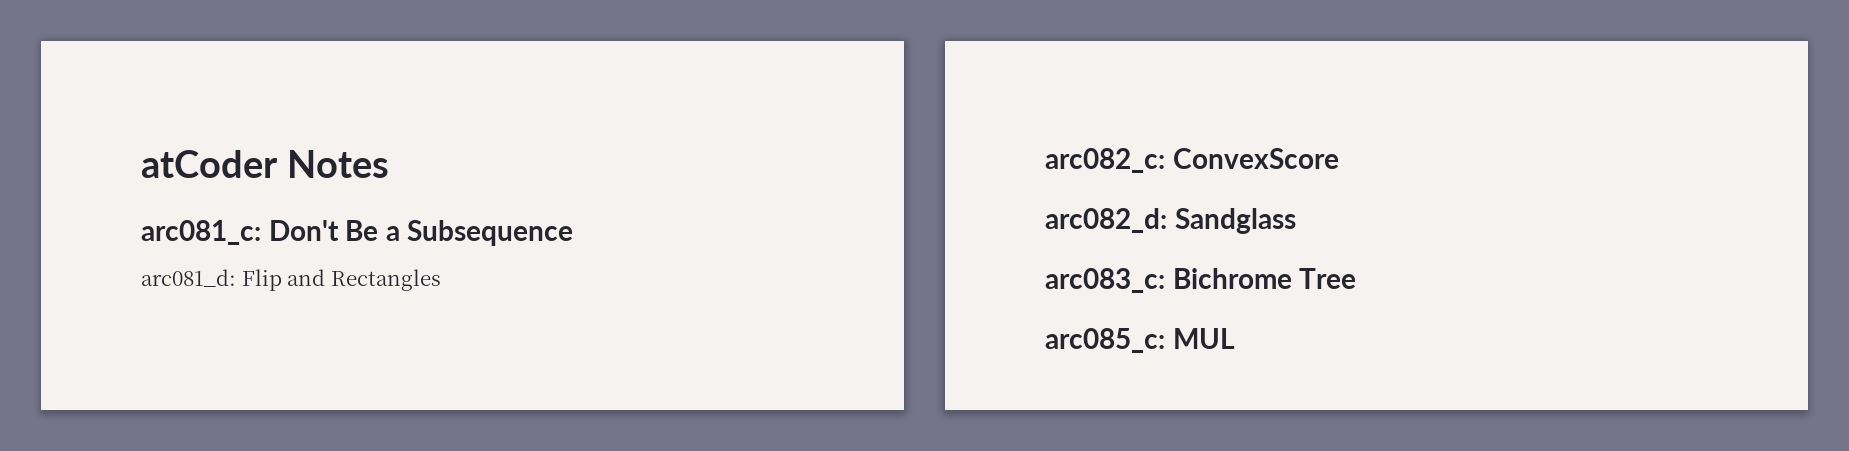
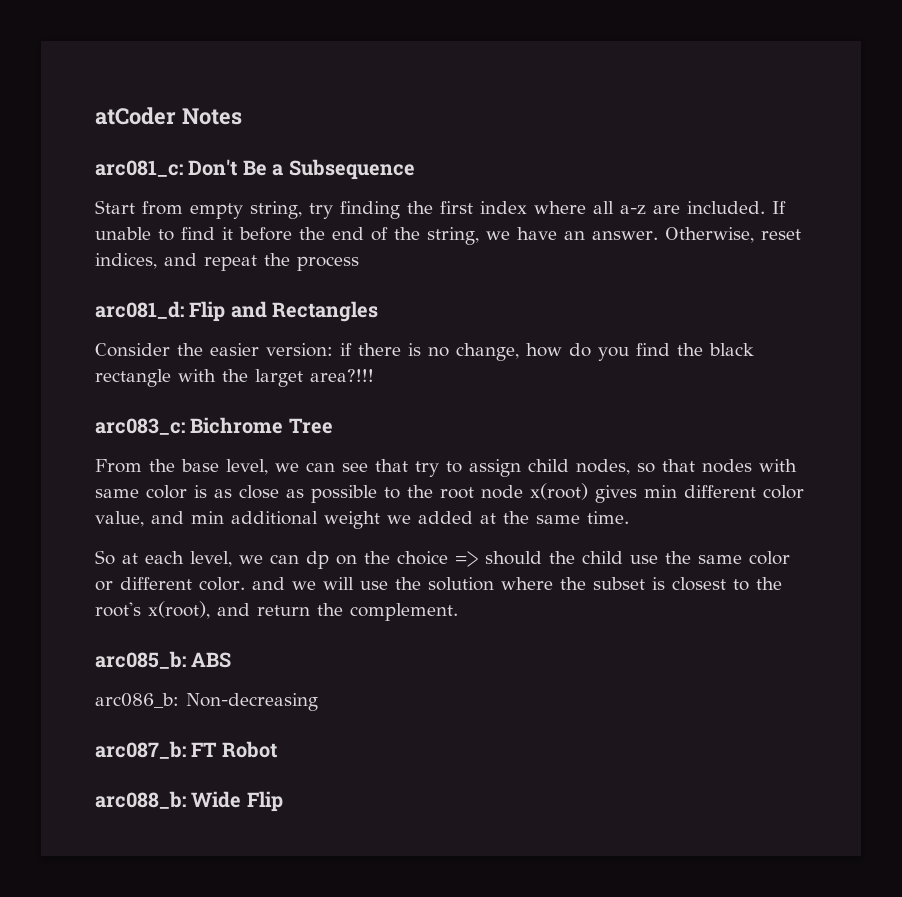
+ Start from empty string, try finding the first index where all a-z are included. If unable to find it before the end of the string, we have an answer. Otherwise, reset indices, and repeat the process
  arc081_d: Flip and Rectangles
- arc082_c: ConvexScore
- arc082_d: Sandglass
+ Consider the easier version: if there is no change, how do you find the black rectangle with the larget area?!!!
  arc083_c: Bichrome Tree
- arc085_c: MUL
+ From the base level, we can see that try to assign child nodes, so that nodes with same color is as close as possible to the root node x(root) gives min different color value, and min additional weight we added at the same time.
+ So at each level, we can dp on the choice => should the child use the same color or different color. and we will use the solution where the subset is closest to the root's x(root), and return the complement.
+ arc085_b: ABS
+ arc086_b: Non-decreasing
+ arc087_b: FT Robot
+ arc088_b: Wide Flip

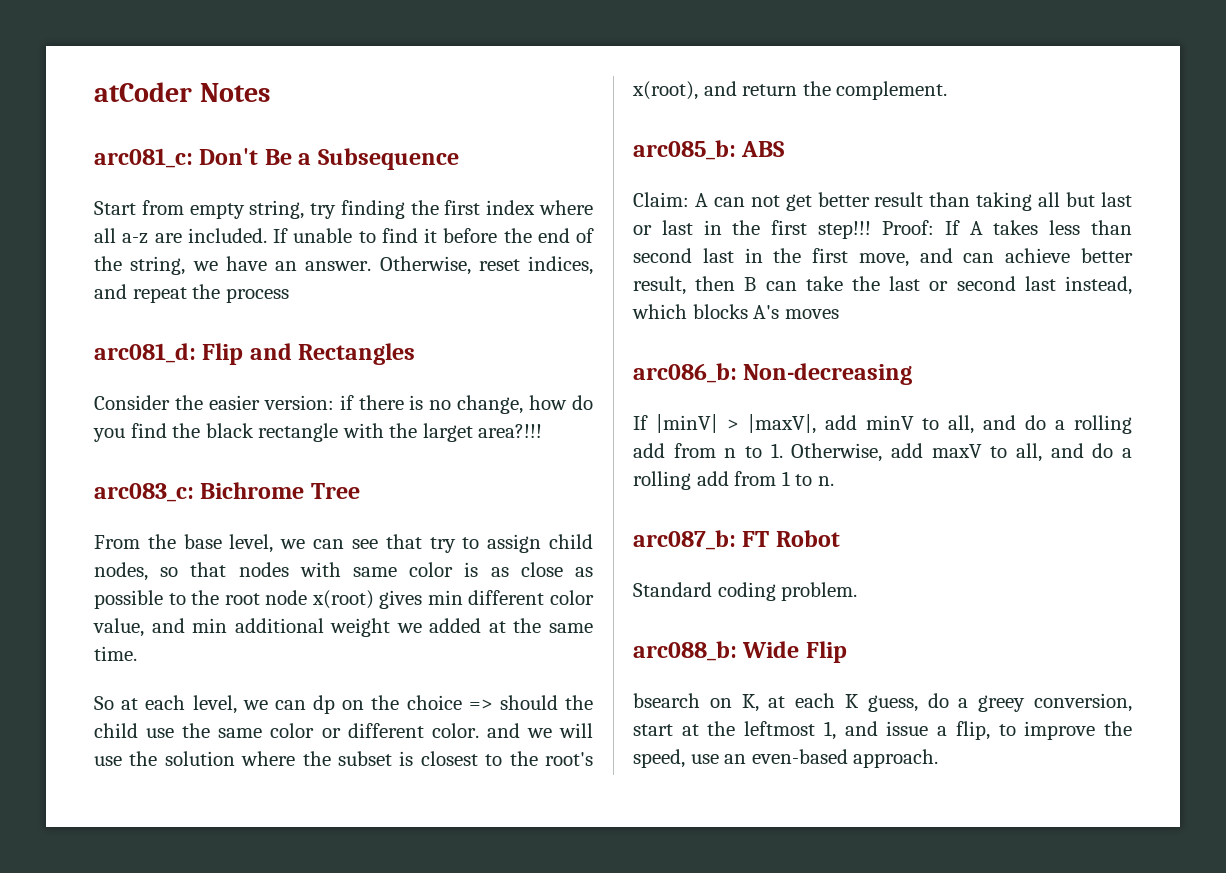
+ Claim: A can not get better result than taking all but last or last in the first step!!! Proof: If A takes less than second last in the first move, and can achieve better result, then B can take the last or second last instead, which blocks A's moves
  arc086_b: Non-decreasing
+ If |minV| > |maxV|, add minV to all, and do a rolling add from n to 1. Otherwise, add maxV to all, and do a rolling add from 1 to n.
+ Standard coding problem.
+ bsearch on K, at each K guess, do a greey conversion, start at the leftmost 1, and issue a flip, to improve the speed, use an even-based approach.

